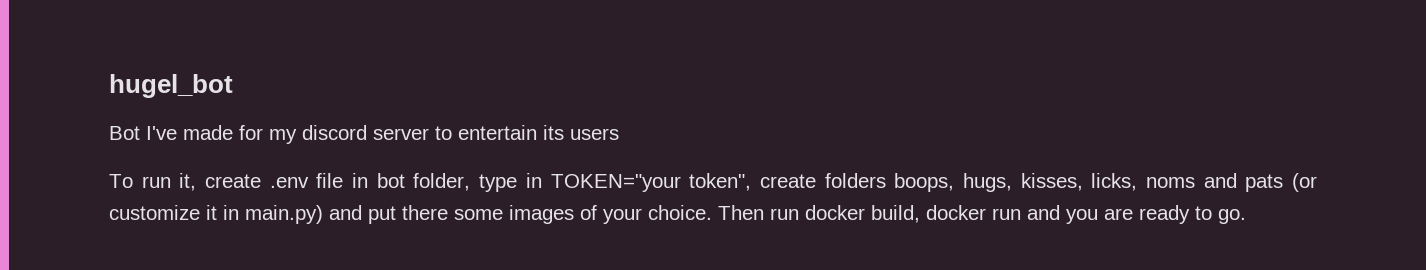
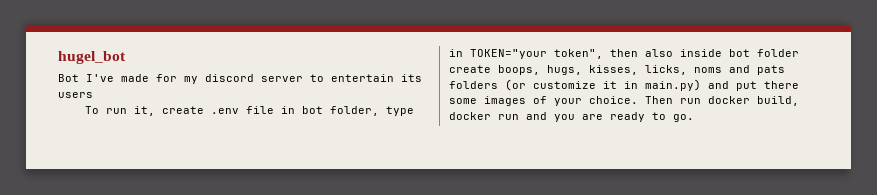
- To run it, create .env file in bot folder, type in TOKEN="your token", create folders boops, hugs, kisses, licks, noms and pats (or customize it in main.py) and put there some images of your choice.
+ To run it, create .env file in bot folder, type in TOKEN="your token", then also inside bot folder create boops, hugs, kisses, licks, noms and pats folders (or customize it in main.py) and put there some images of your choice.

